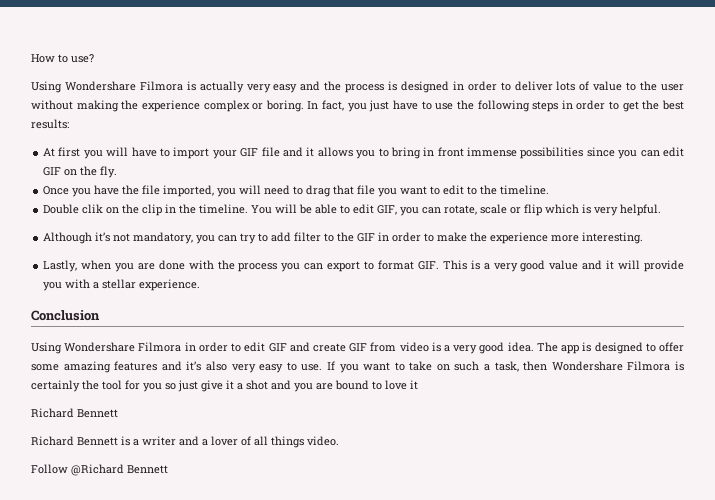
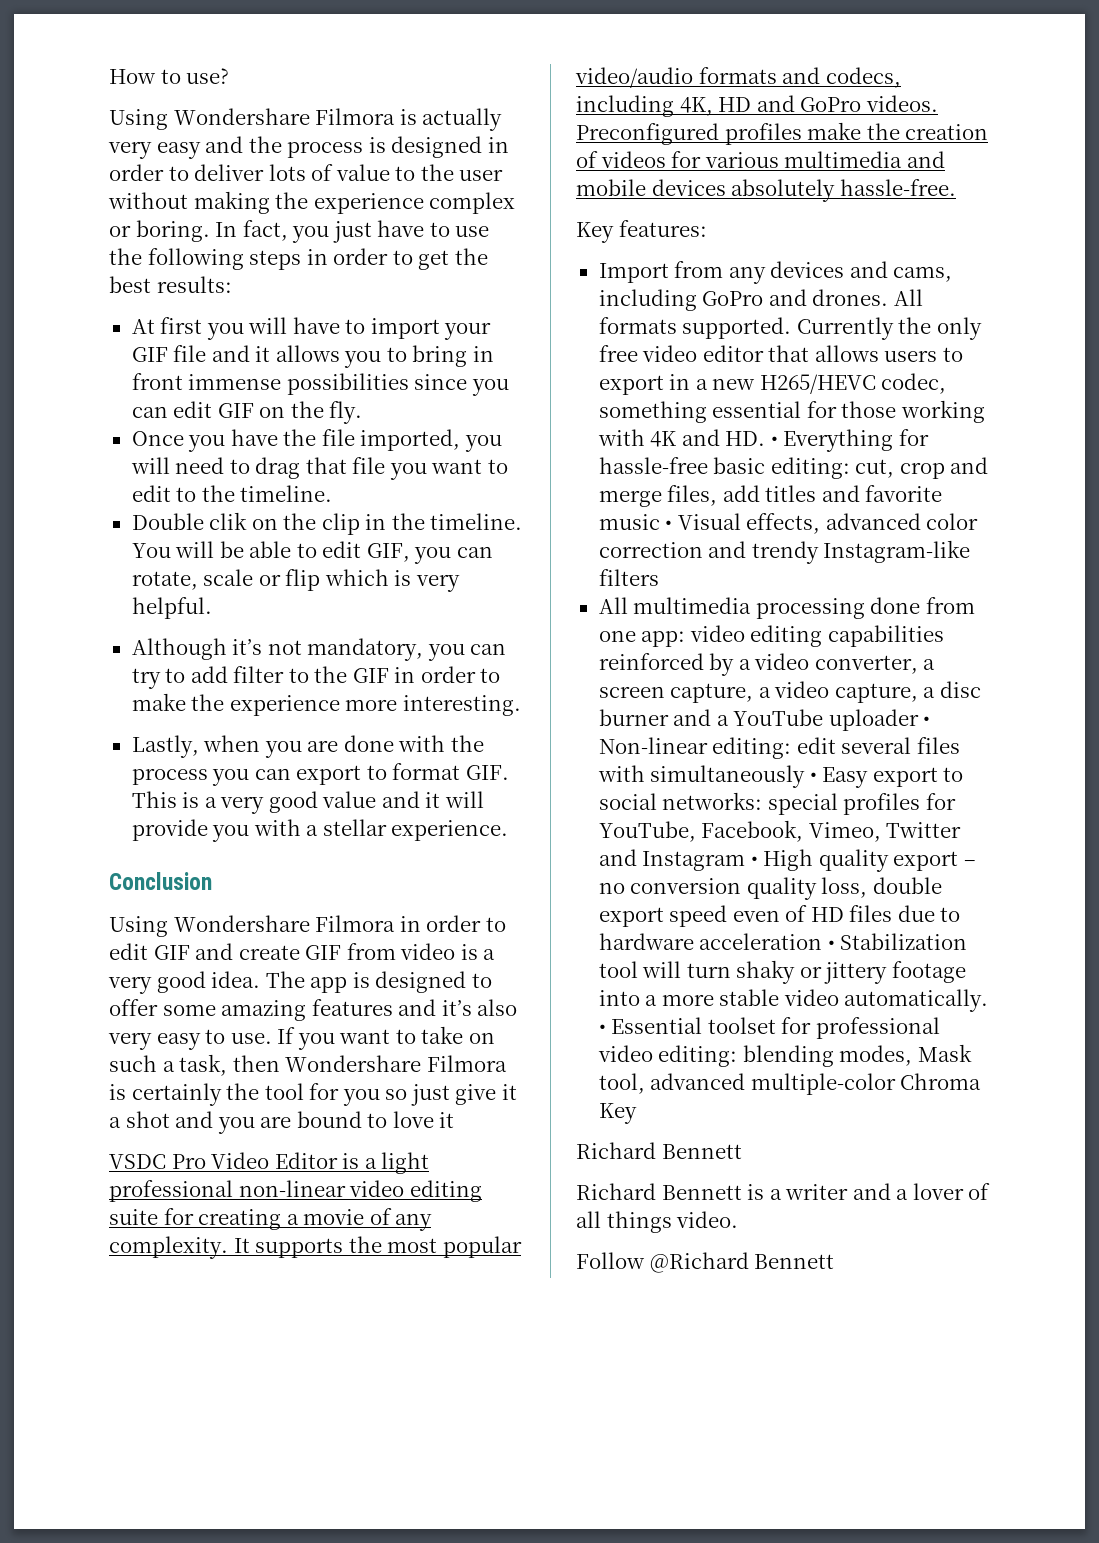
+ VSDC Pro Video Editor is a light professional non-linear video editing suite for creating a movie of any complexity. It supports the most popular video/audio formats and codecs, including 4K, HD and GoPro videos. Preconfigured profiles make the creation of videos for various multimedia and mobile devices absolutely hassle-free.
+ Key features:
+ Import from any devices and cams, including GoPro and drones. All formats supported. Сurrently the only free video editor that allows users to export in a new H265/HEVC codec, something essential for those working with 4K and HD. • Everything for hassle-free basic editing: cut, crop and merge files, add titles and favorite music • Visual effects, advanced color correction and trendy Instagram-like filters
+ All multimedia processing done from one app: video editing capabilities reinforced by a video converter, a screen capture, a video capture, a disc burner and a YouTube uploader • Non-linear editing: edit several files with simultaneously • Easy export to social networks: special profiles for YouTube, Facebook, Vimeo, Twitter and Instagram • High quality export – no conversion quality loss, double export speed even of HD files due to hardware acceleration • Stabilization tool will turn shaky or jittery footage into a more stable video automatically. • Essential toolset for professional video editing: blending modes, Mask tool, advanced multiple-color Chroma Key

